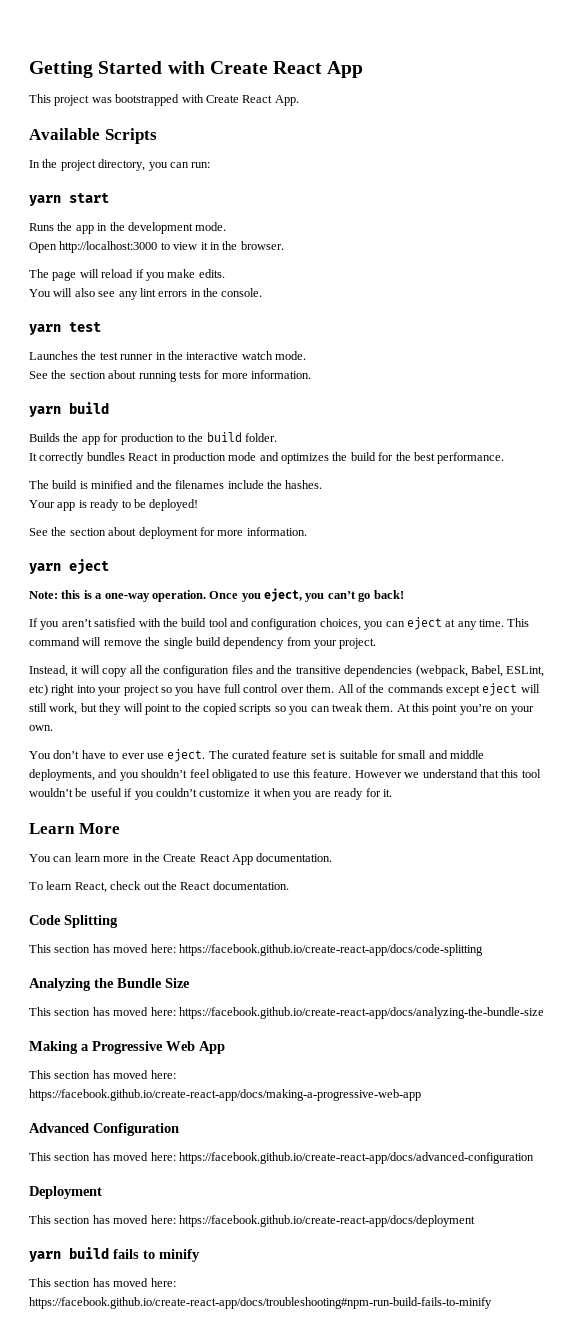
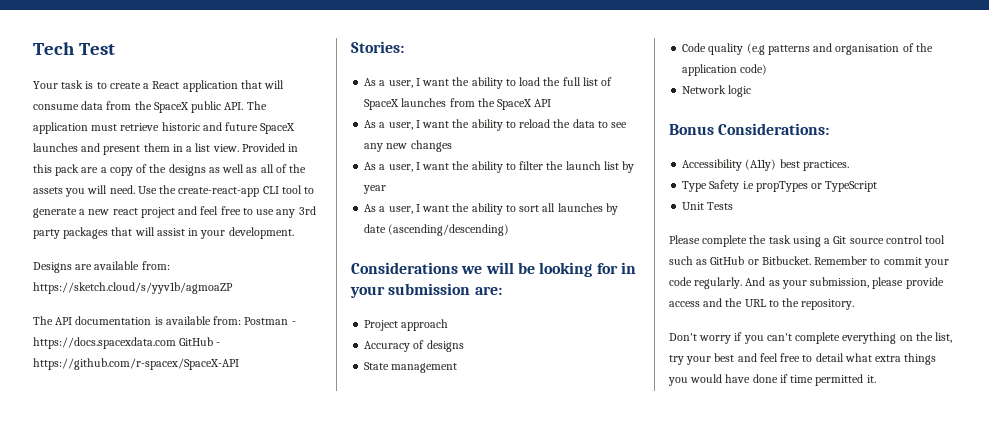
- Getting Started with Create React App
- This project was bootstrapped with Create React App.
- Available Scripts
- In the project directory, you can run:
- yarn start
- Runs the app in the development mode.
- Open http://localhost:3000 to view it in the browser.
- The page will reload if you make edits.
- You will also see any lint errors in the console.
- yarn test
- Launches the test runner in the interactive watch mode.
- See the section about running tests for more information.
- yarn build
- Builds the app for production to the build folder.
- It correctly bundles React in production mode and optimizes the build for the best performance.
- The build is minified and the filenames include the hashes.
- Your app is ready to be deployed!
- See the section about deployment for more information.
- yarn eject
- Note: this is a one-way operation. Once you eject, you can’t go back!
- If you aren’t satisfied with the build tool and configuration choices, you can eject at any time. This command will remove the single build dependency from your project.
- Instead, it will copy all the configuration files and the transitive dependencies (webpack, Babel, ESLint, etc) right into your project so you have full control over them. All of the commands except eject will still work, but they will point to the copied scripts so you can tweak them. At this point you’re on your own.
- You don’t have to ever use eject. The curated feature set is suitable for small and middle deployments, and you shouldn’t feel obligated to use this feature. However we understand that this tool wouldn’t be useful if you couldn’t customize it when you are ready for it.
- Learn More
- You can learn more in the Create React App documentation.
- To learn React, check out the React documentation.
- Code Splitting
- This section has moved here: https://facebook.github.io/create-react-app/docs/code-splitting
- Analyzing the Bundle Size
- This section has moved here: https://facebook.github.io/create-react-app/docs/analyzing-the-bundle-size
- Making a Progressive Web App
- This section has moved here: https://facebook.github.io/create-react-app/docs/making-a-progressive-web-app
- Advanced Configuration
- This section has moved here: https://facebook.github.io/create-react-app/docs/advanced-configuration
- Deployment
- This section has moved here: https://facebook.github.io/create-react-app/docs/deployment
- yarn build fails to minify
- This section has moved here: https://facebook.github.io/create-react-app/docs/troubleshooting#npm-run-build-fails-to-minify
+ Tech Test
+ Your task is to create a React application that will consume data from the SpaceX public API. The application must retrieve historic and future SpaceX launches and present them in a list view. Provided in this pack are a copy of the designs as well as all of the assets you will need. Use the create-react-app CLI tool to generate a new react project and feel free to use any 3rd party packages that will assist in your development.
+ Designs are available from: https://sketch.cloud/s/yyv1b/agmoaZP
+ The API documentation is available from: Postman - https://docs.spacexdata.com GitHub - https://github.com/r-spacex/SpaceX-API
+ Stories:
+ As a user, I want the ability to load the full list of SpaceX launches from the SpaceX API
+ As a user, I want the ability to reload the data to see any new changes
+ As a user, I want the ability to filter the launch list by year
+ As a user, I want the ability to sort all launches by date (ascending/descending)
+ Considerations we will be looking for in your submission are:
+ Project approach
+ Accuracy of designs
+ State management
+ Code quality (e.g patterns and organisation of the application code)
+ Network logic
+ Bonus Considerations:
+ Accessibility (A11y) best practices.
+ Type Safety i.e propTypes or TypeScript
+ Unit Tests
+ Please complete the task using a Git source control tool such as GitHub or Bitbucket. Remember to commit your code regularly. And as your submission, please provide access and the URL to the repository.
+ Don't worry if you can't complete everything on the list, try your best and feel free to detail what extra things you would have done if time permitted it.

